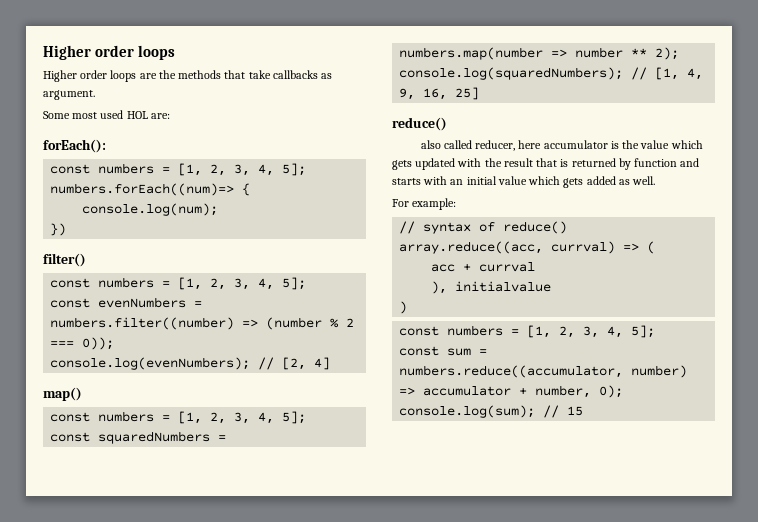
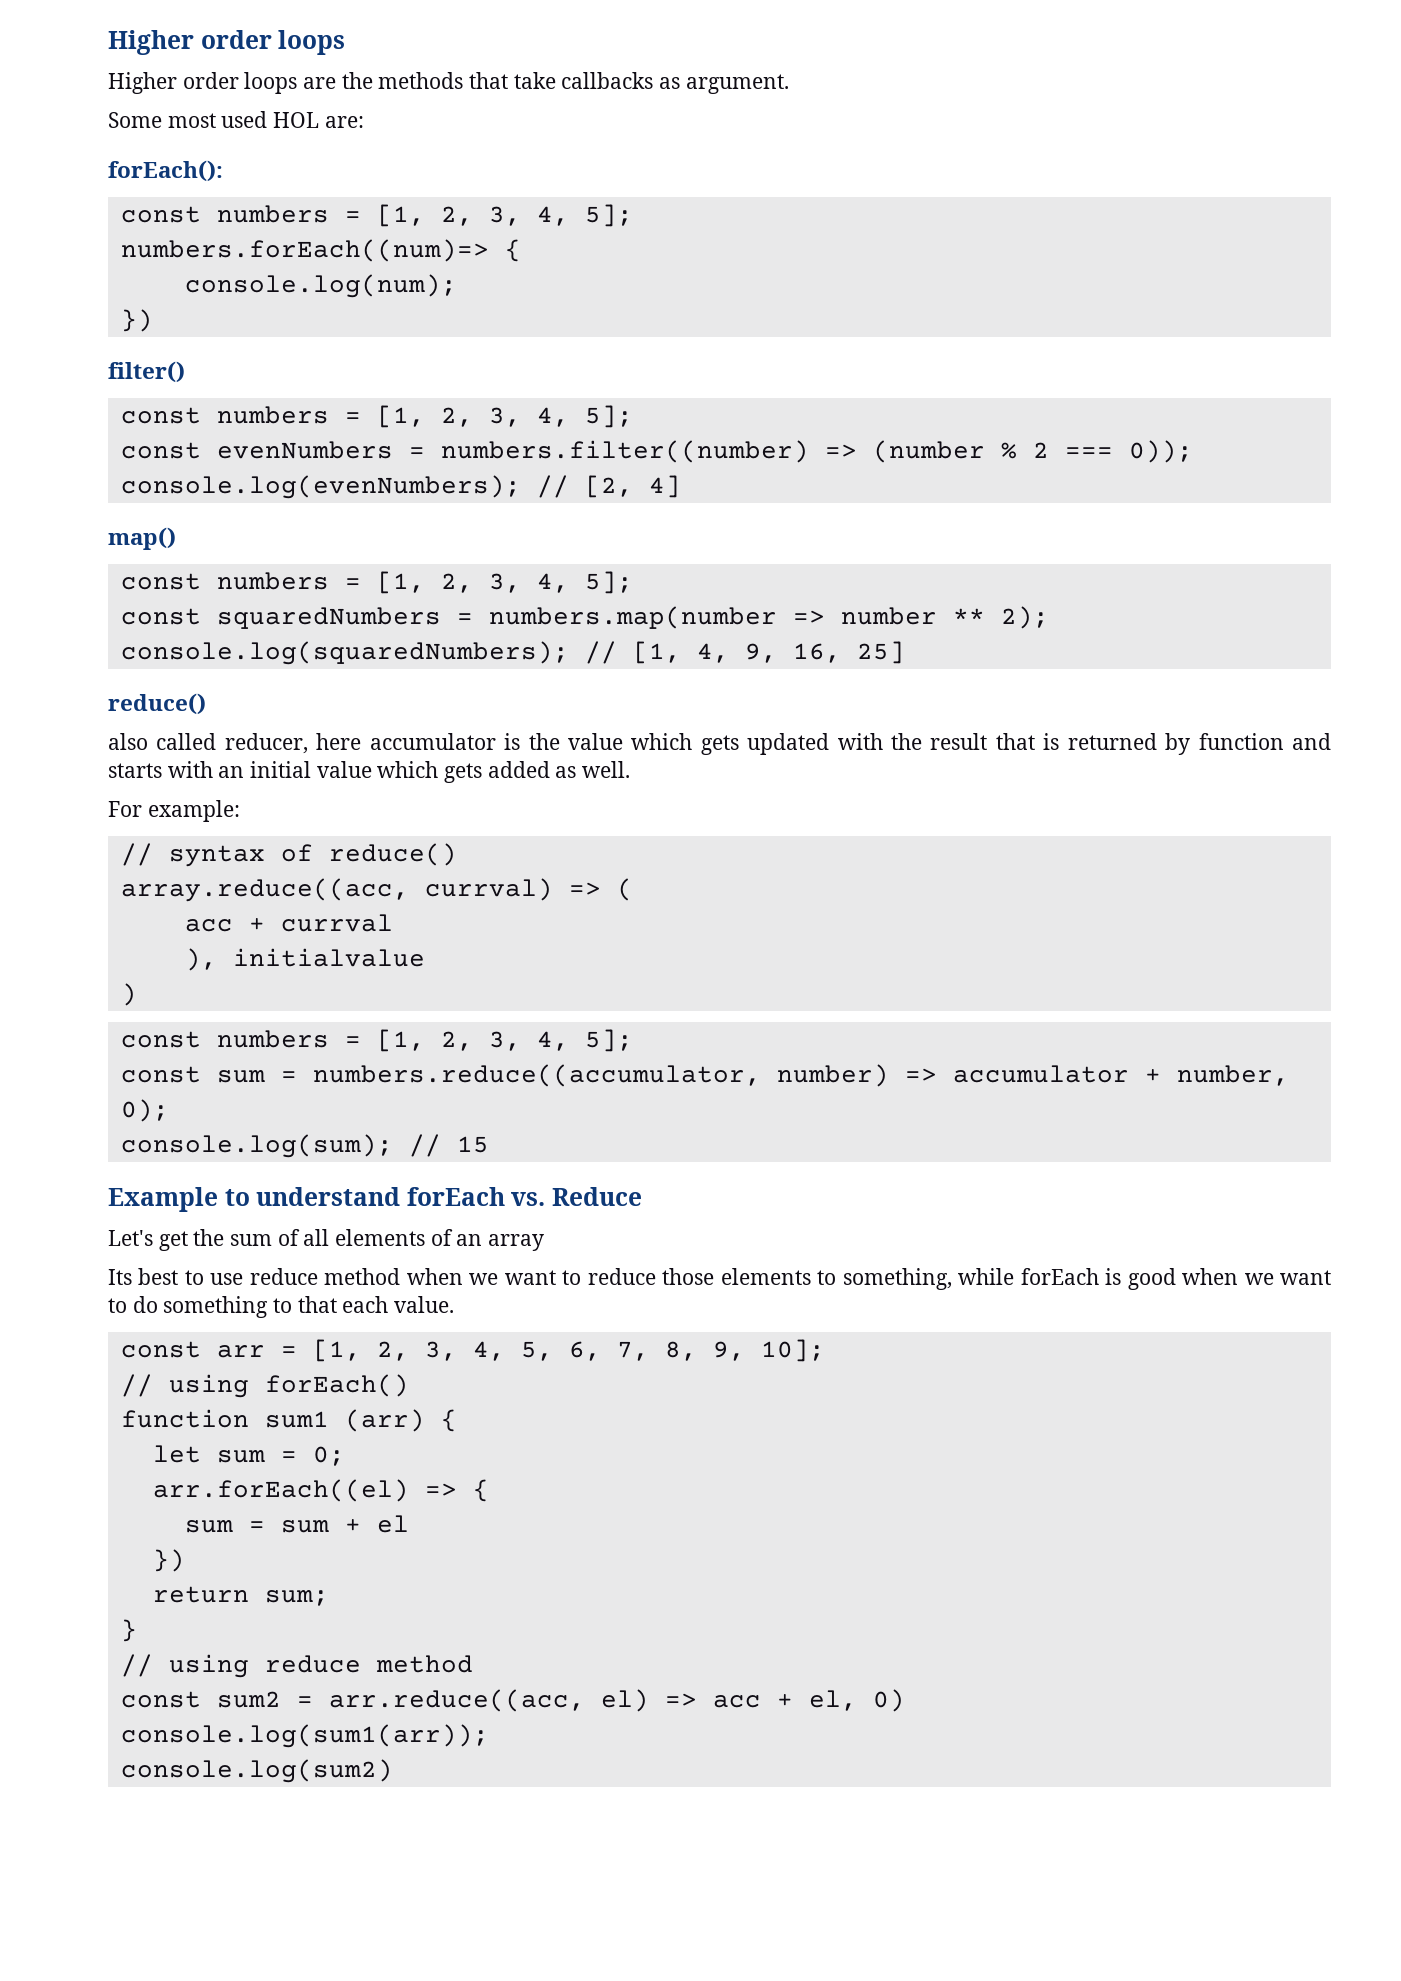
+ Example to understand forEach vs. Reduce
+ Let's get the sum of all elements of an array
+ Its best to use reduce method when we want to reduce those elements to something, while forEach is good when we want to do something to that each value.
+ const arr = [1, 2, 3, 4, 5, 6, 7, 8, 9, 10];
+ // using forEach()
+ function sum1 (arr) {
+ let sum = 0;
+ arr.forEach((el) => {
+ sum = sum + el
+ })
+ return sum;
+ }
+ // using reduce method
+ const sum2 = arr.reduce((acc, el) => acc + el, 0)
+ console.log(sum1(arr));
+ console.log(sum2)

